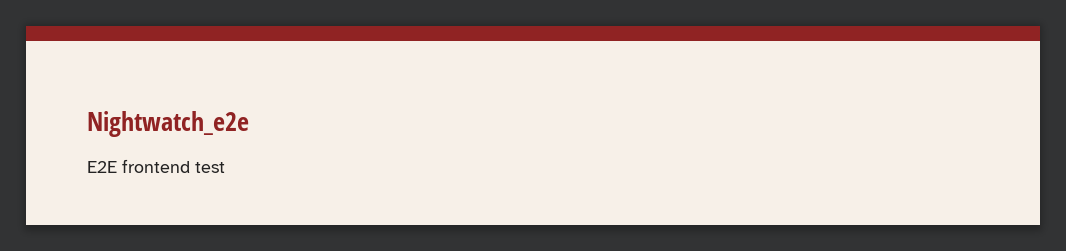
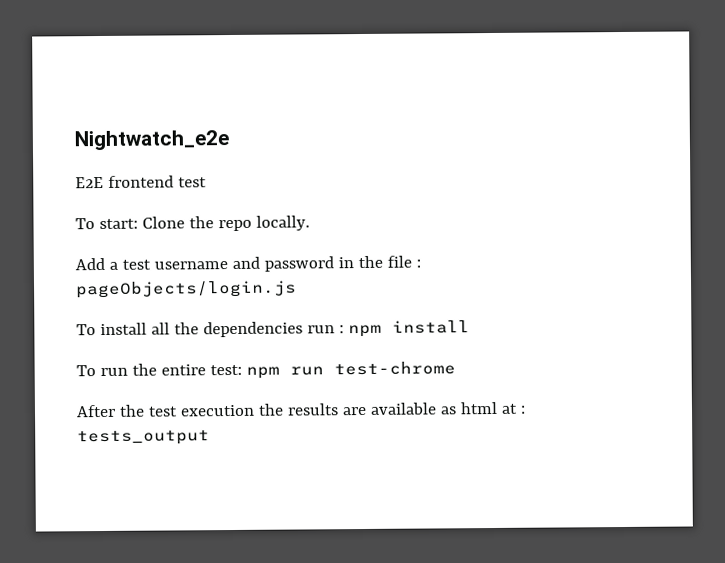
+ To start: Clone the repo locally.
+ Add a test username and password in the file : pageObjects/login.js
+ To install all the dependencies run : npm install
+ To run the entire test: npm run test-chrome
+ After the test execution the results are available as html at : tests_output

